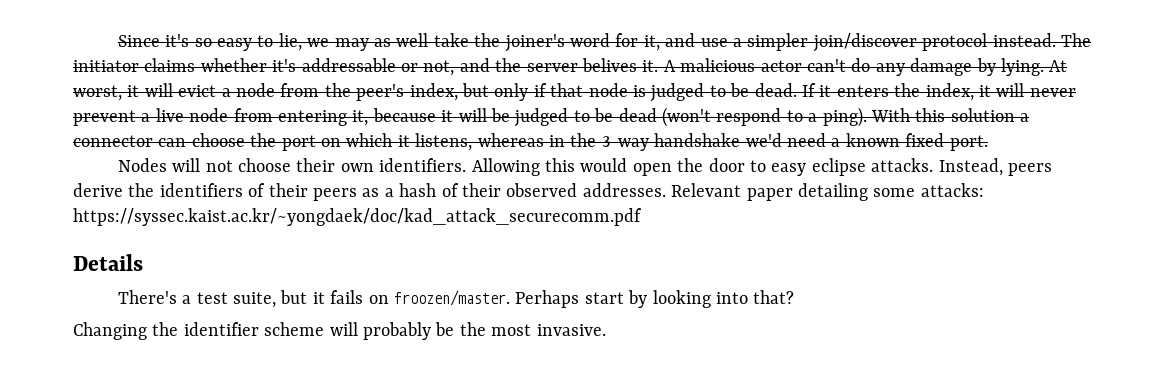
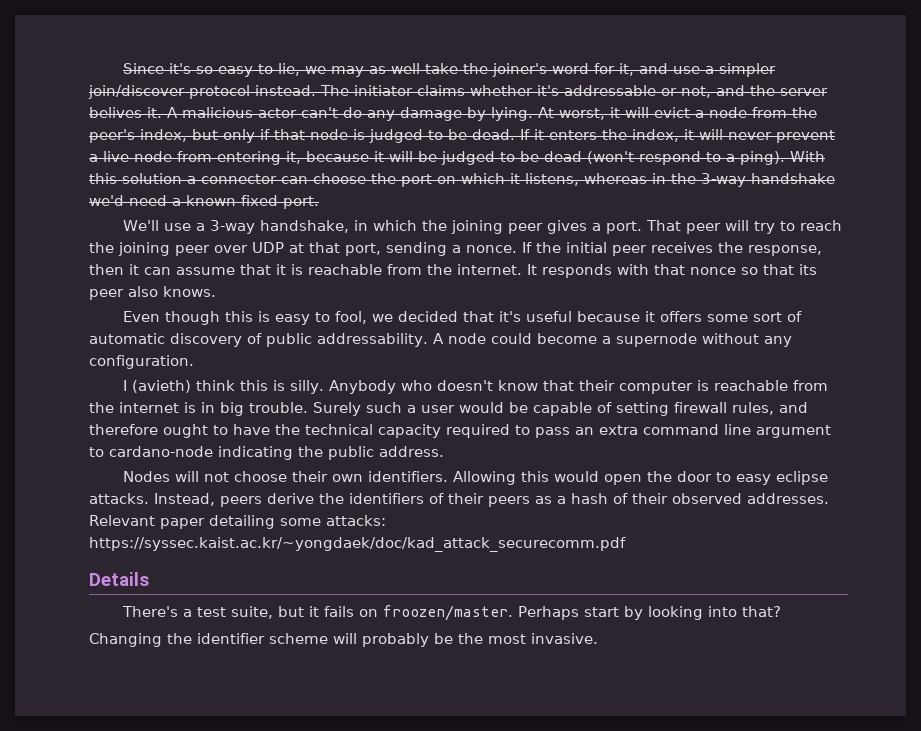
+ We'll use a 3-way handshake, in which the joining peer gives a port. That peer will try to reach the joining peer over UDP at that port, sending a nonce. If the initial peer receives the response, then it can assume that it is reachable from the internet. It responds with that nonce so that its peer also knows.
+ Even though this is easy to fool, we decided that it's useful because it offers some sort of automatic discovery of public addressability. A node could become a supernode without any configuration.
+ I (avieth) think this is silly. Anybody who doesn't know that their computer is reachable from the internet is in big trouble. Surely such a user would be capable of setting firewall rules, and therefore ought to have the technical capacity required to pass an extra command line argument to cardano-node indicating the public address.

